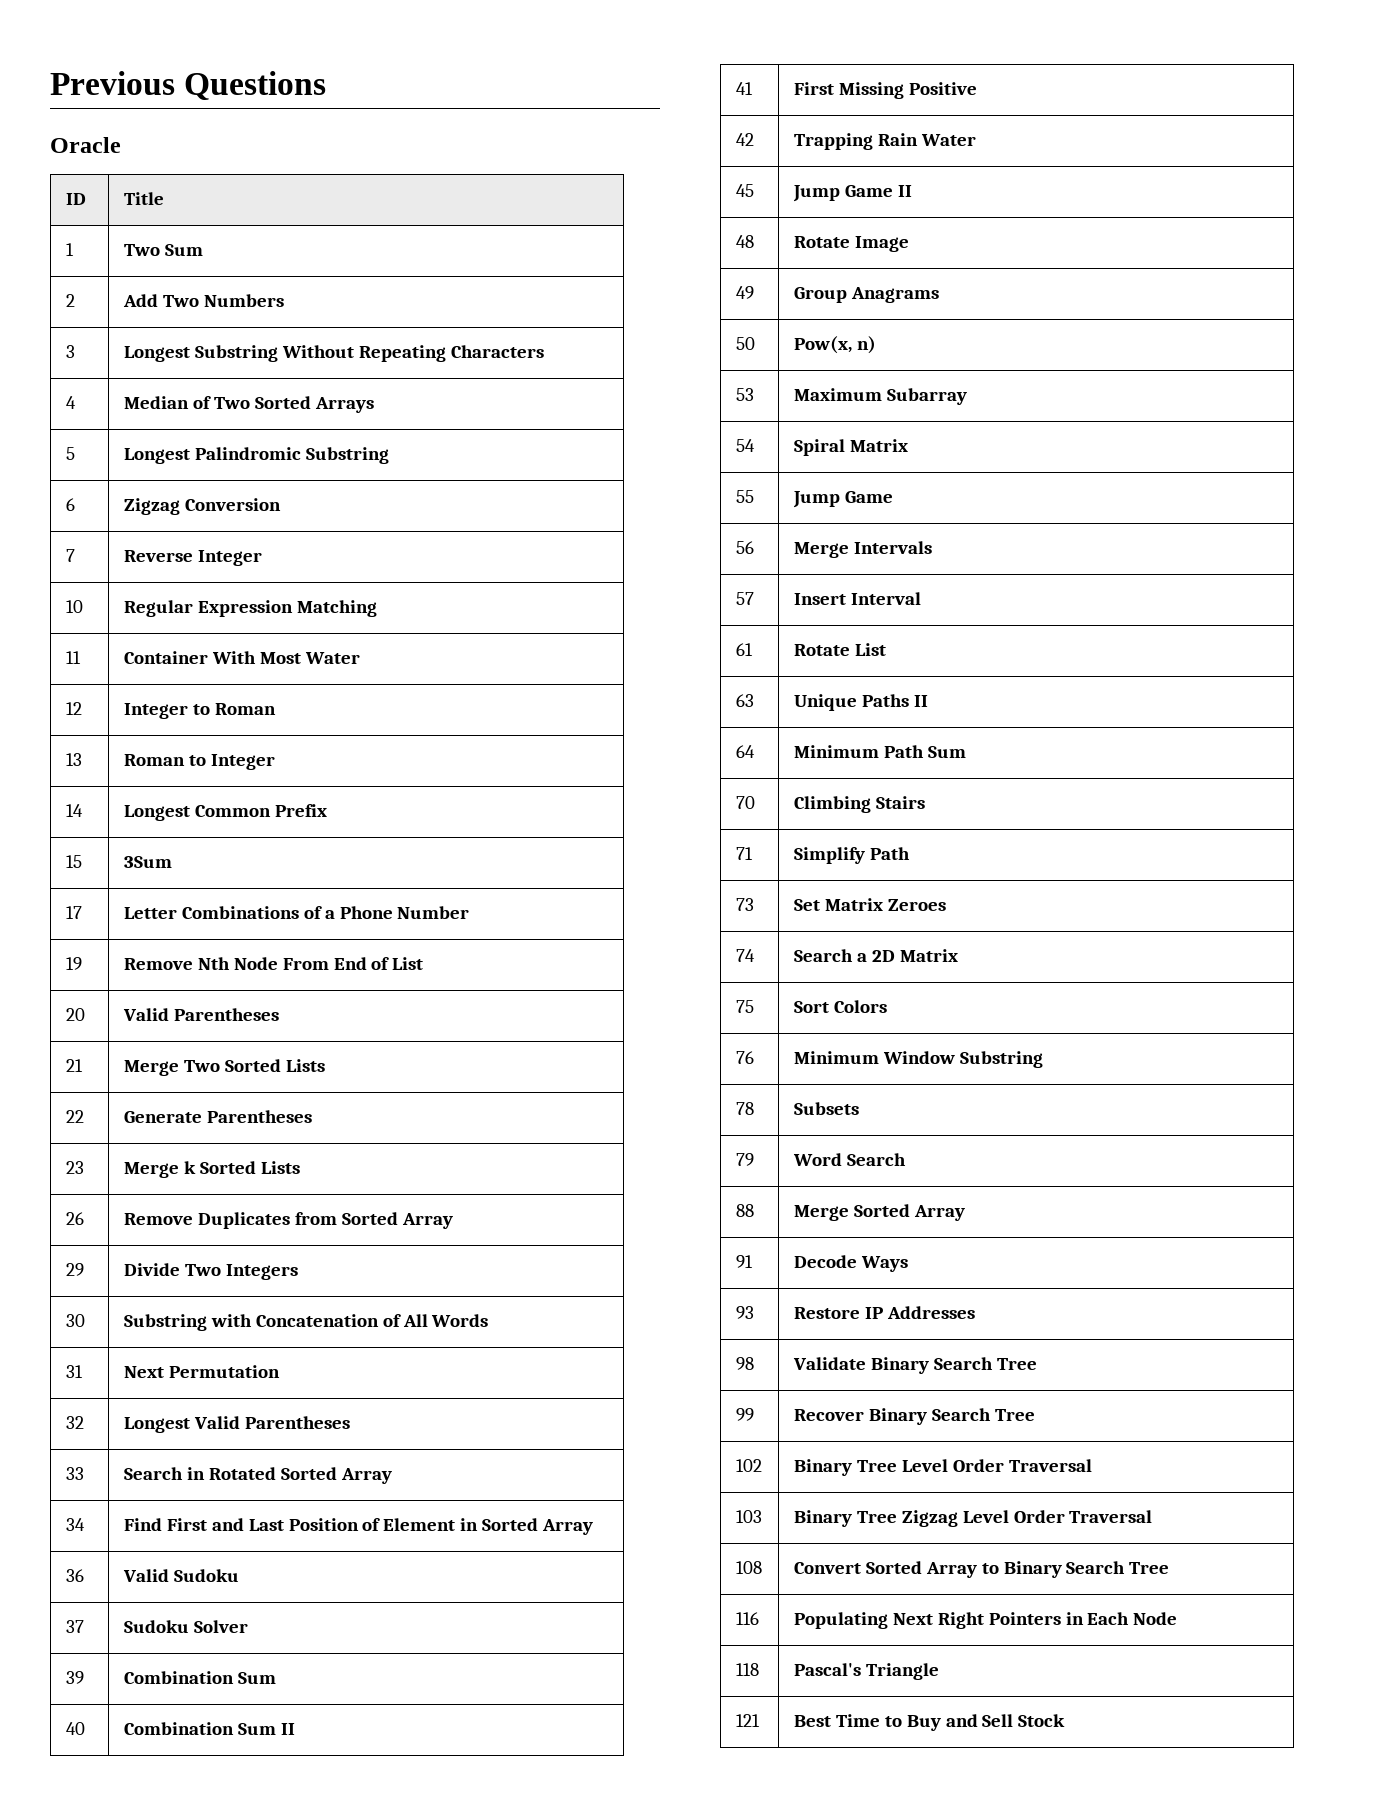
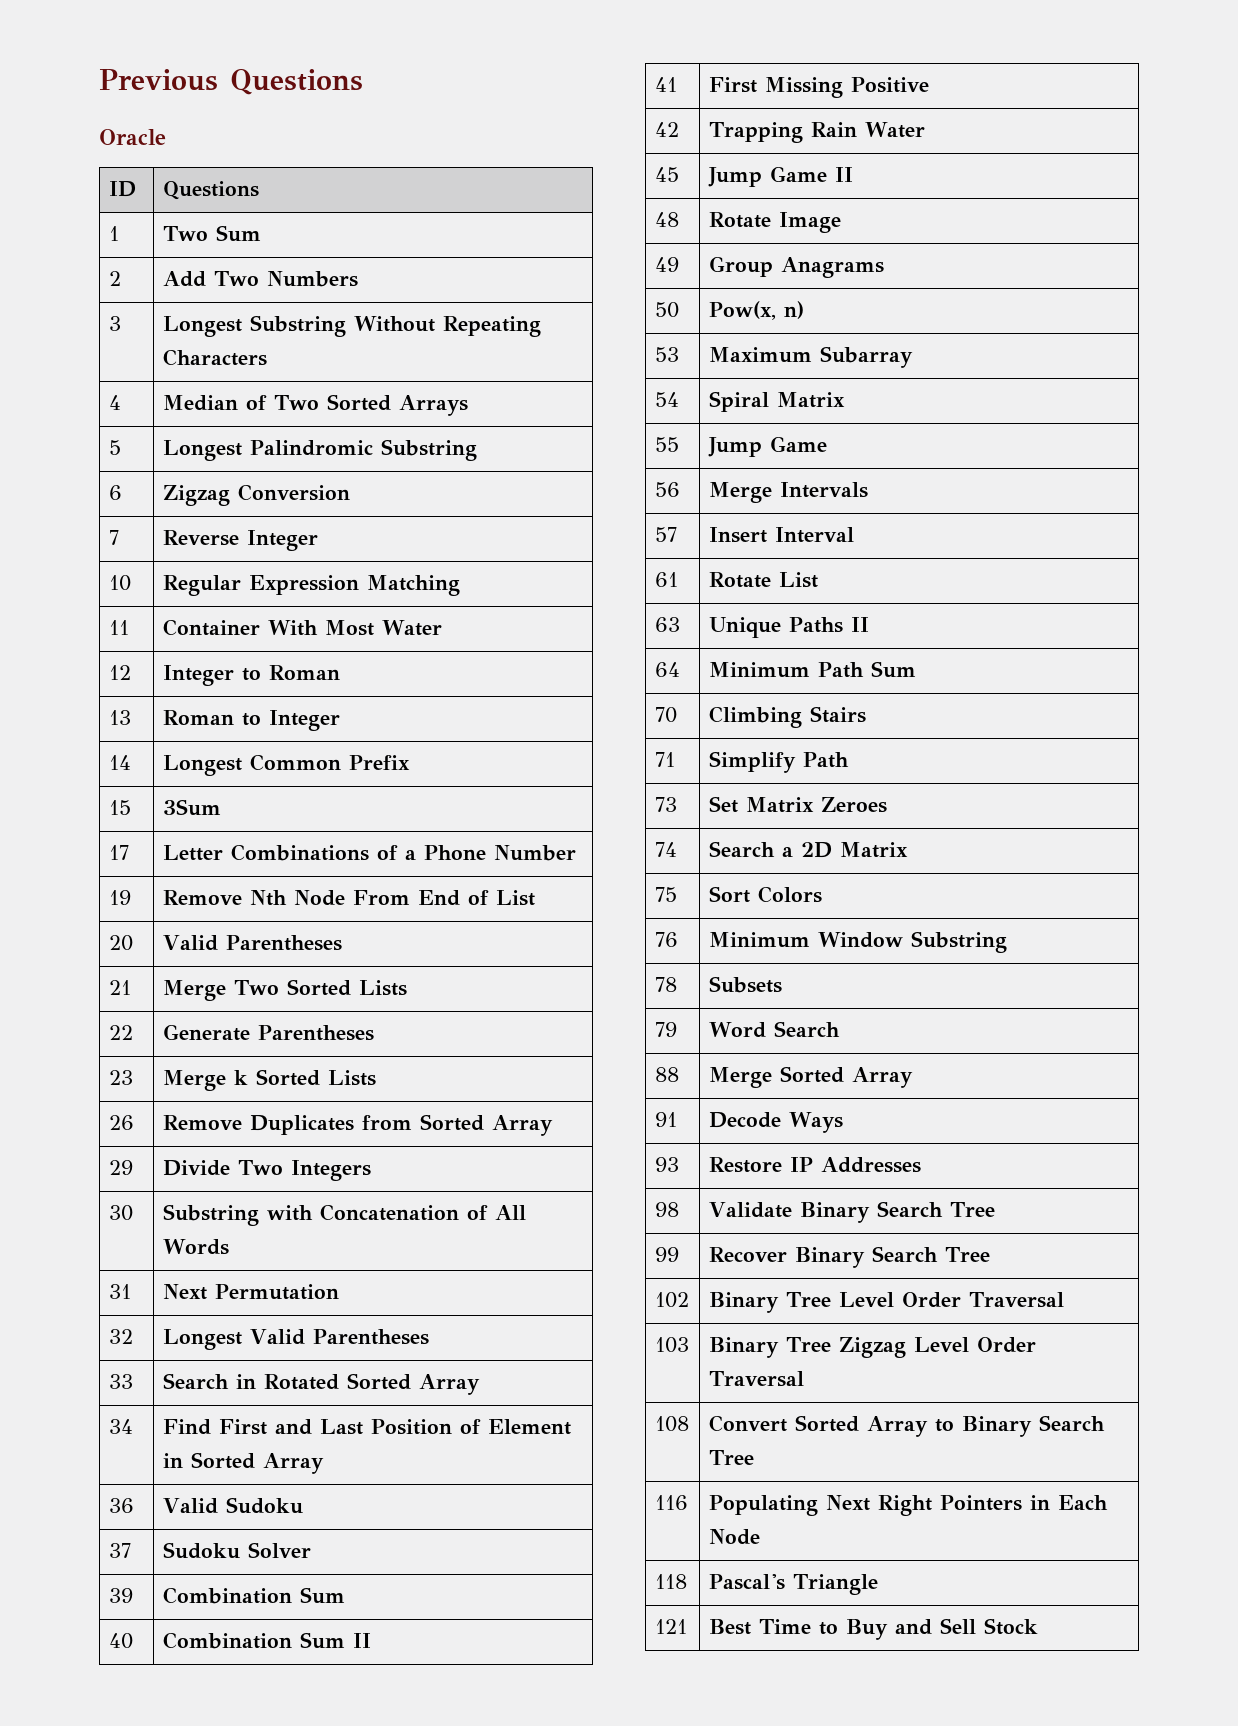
- ID | Title
+ ID | Questions

